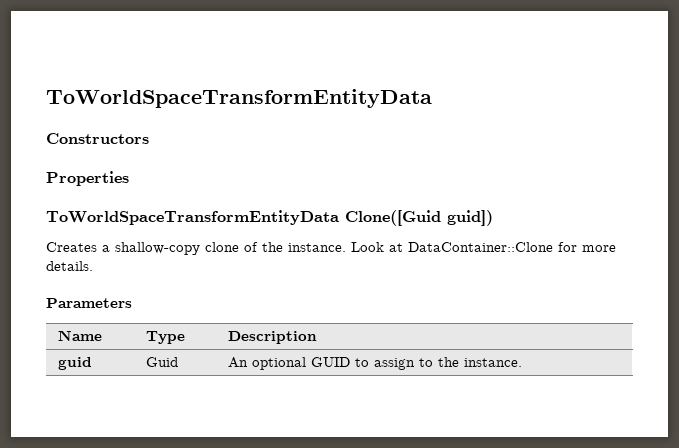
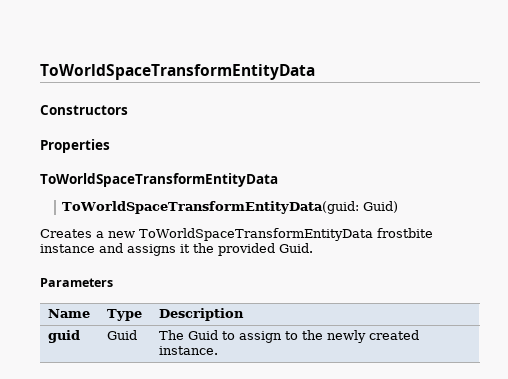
  Properties
- ToWorldSpaceTransformEntityData Clone([Guid guid])
+ ToWorldSpaceTransformEntityData
+ ToWorldSpaceTransformEntityData(guid: Guid)
- Creates a shallow-copy clone of the instance. Look at DataContainer::Clone for more details.
+ Creates a new ToWorldSpaceTransformEntityData frostbite instance and assigns it the provided Guid.
- guid | Guid | An optional GUID to assign to the instance.
+ guid | Guid | The Guid to assign to the newly created instance.

